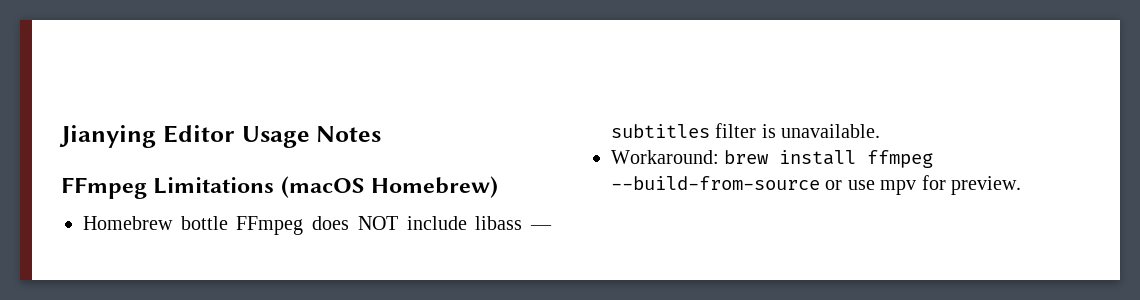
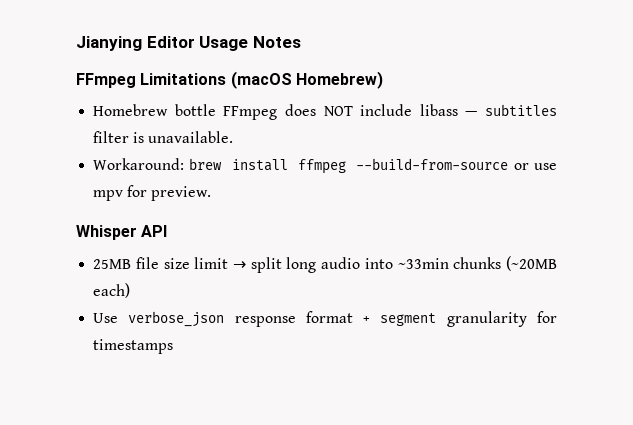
+ Whisper API
+ 25MB file size limit → split long audio into ~33min chunks (~20MB each)
+ Use verbose_json response format + segment granularity for timestamps

